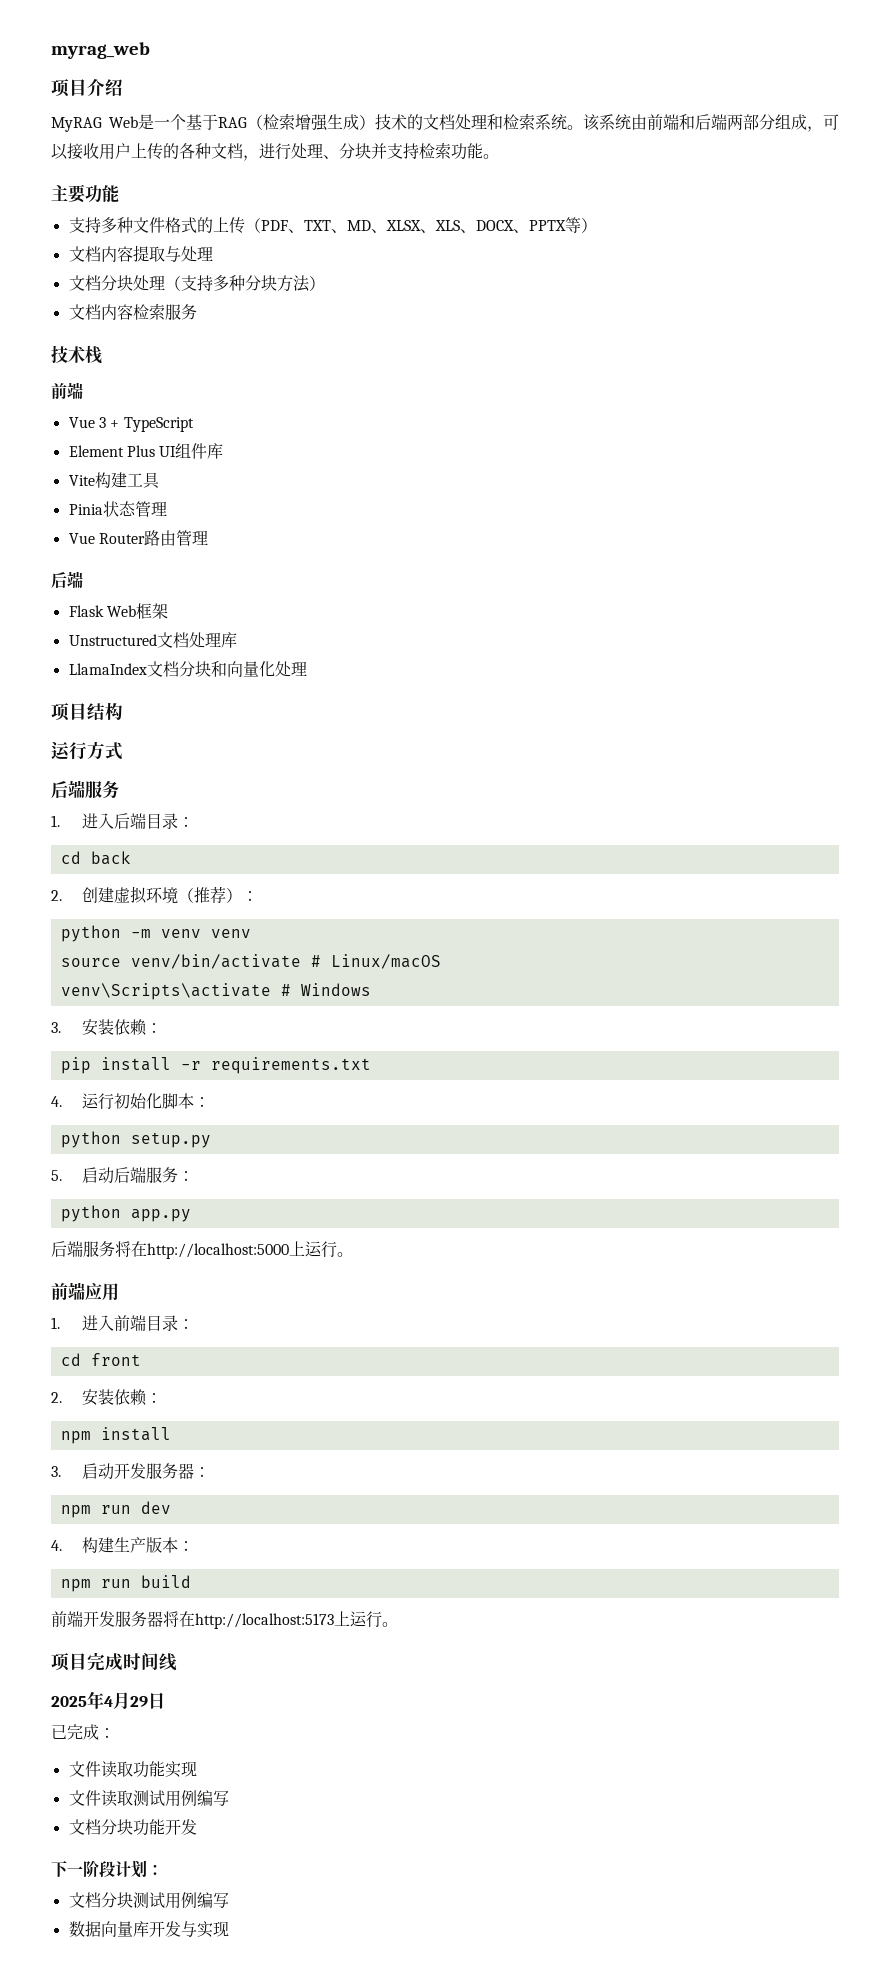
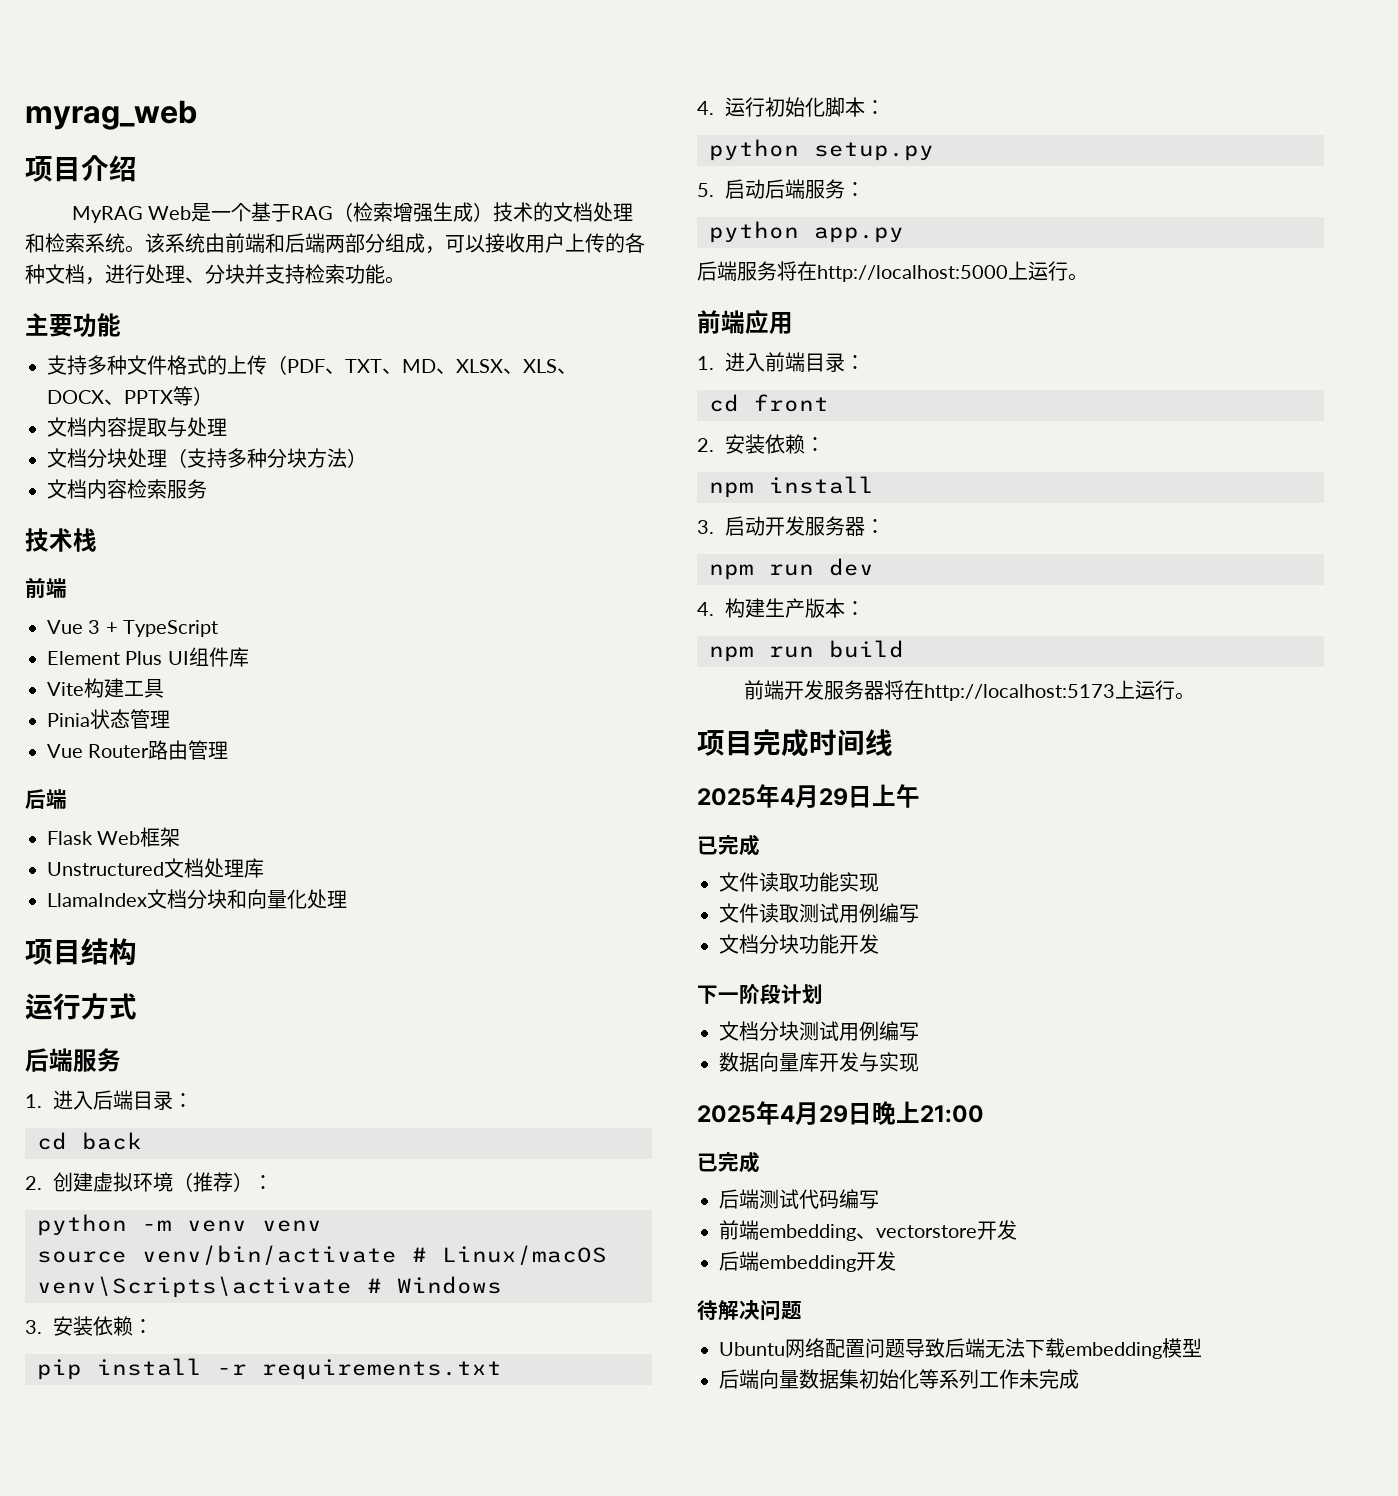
- 2025年4月29日
- 已完成：
+ 2025年4月29日上午
+ 已完成
- 下一阶段计划：
+ 下一阶段计划
+ 2025年4月29日晚上21:00
+ 已完成
+ 后端测试代码编写
+ 前端embedding、vectorstore开发
+ 后端embedding开发
+ 待解决问题
+ Ubuntu网络配置问题导致后端无法下载embedding模型
+ 后端向量数据集初始化等系列工作未完成

